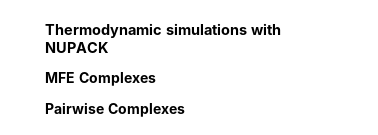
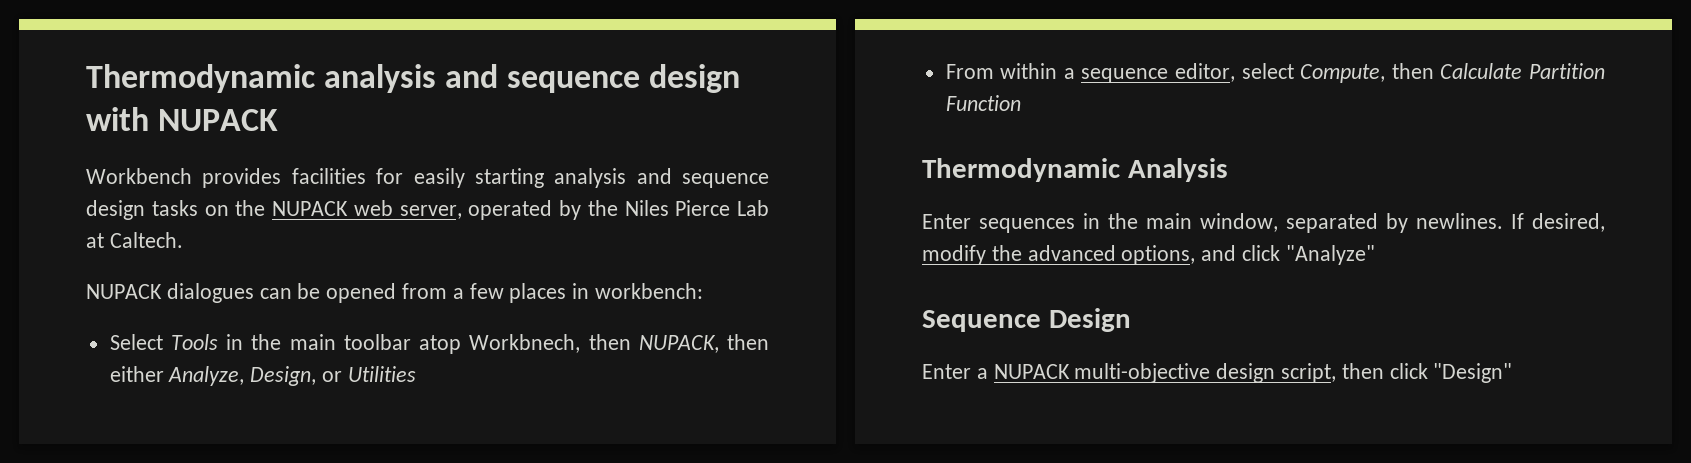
- Thermodynamic simulations with NUPACK
- MFE Complexes
- Pairwise Complexes
+ Thermodynamic analysis and sequence design with NUPACK
+ Workbench provides facilities for easily starting analysis and sequence design tasks on the NUPACK web server, operated by the Niles Pierce Lab at Caltech.
+ NUPACK dialogues can be opened from a few places in workbench:
+ Select Tools in the main toolbar atop Workbnech, then NUPACK, then either Analyze, Design, or Utilities
+ From within a sequence editor, select Compute, then Calculate Partition Function
+ Thermodynamic Analysis
+ Enter sequences in the main window, separated by newlines. If desired, modify the advanced options, and click "Analyze"
+ Sequence Design
+ Enter a NUPACK multi-objective design script, then click "Design"

